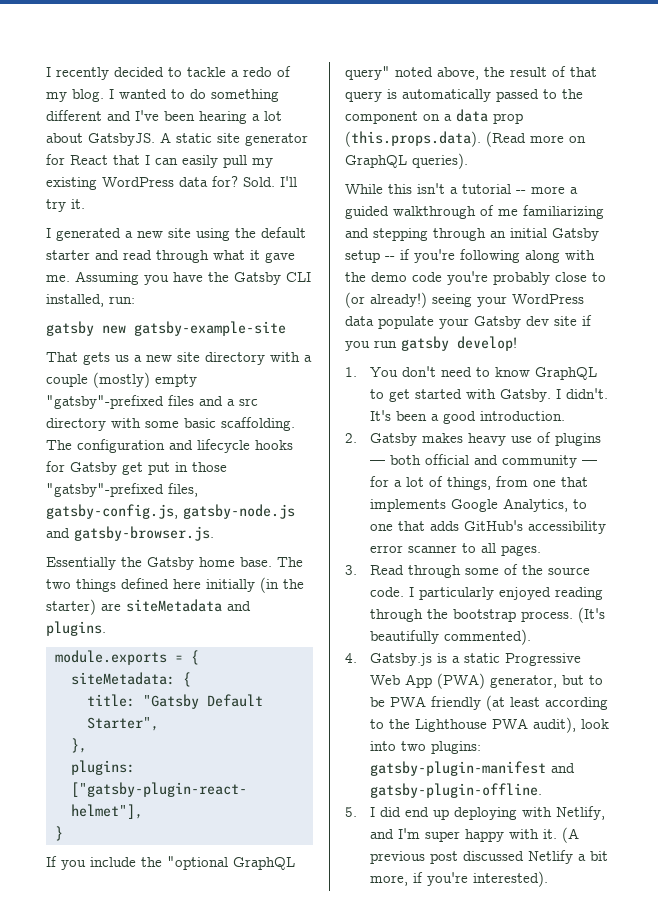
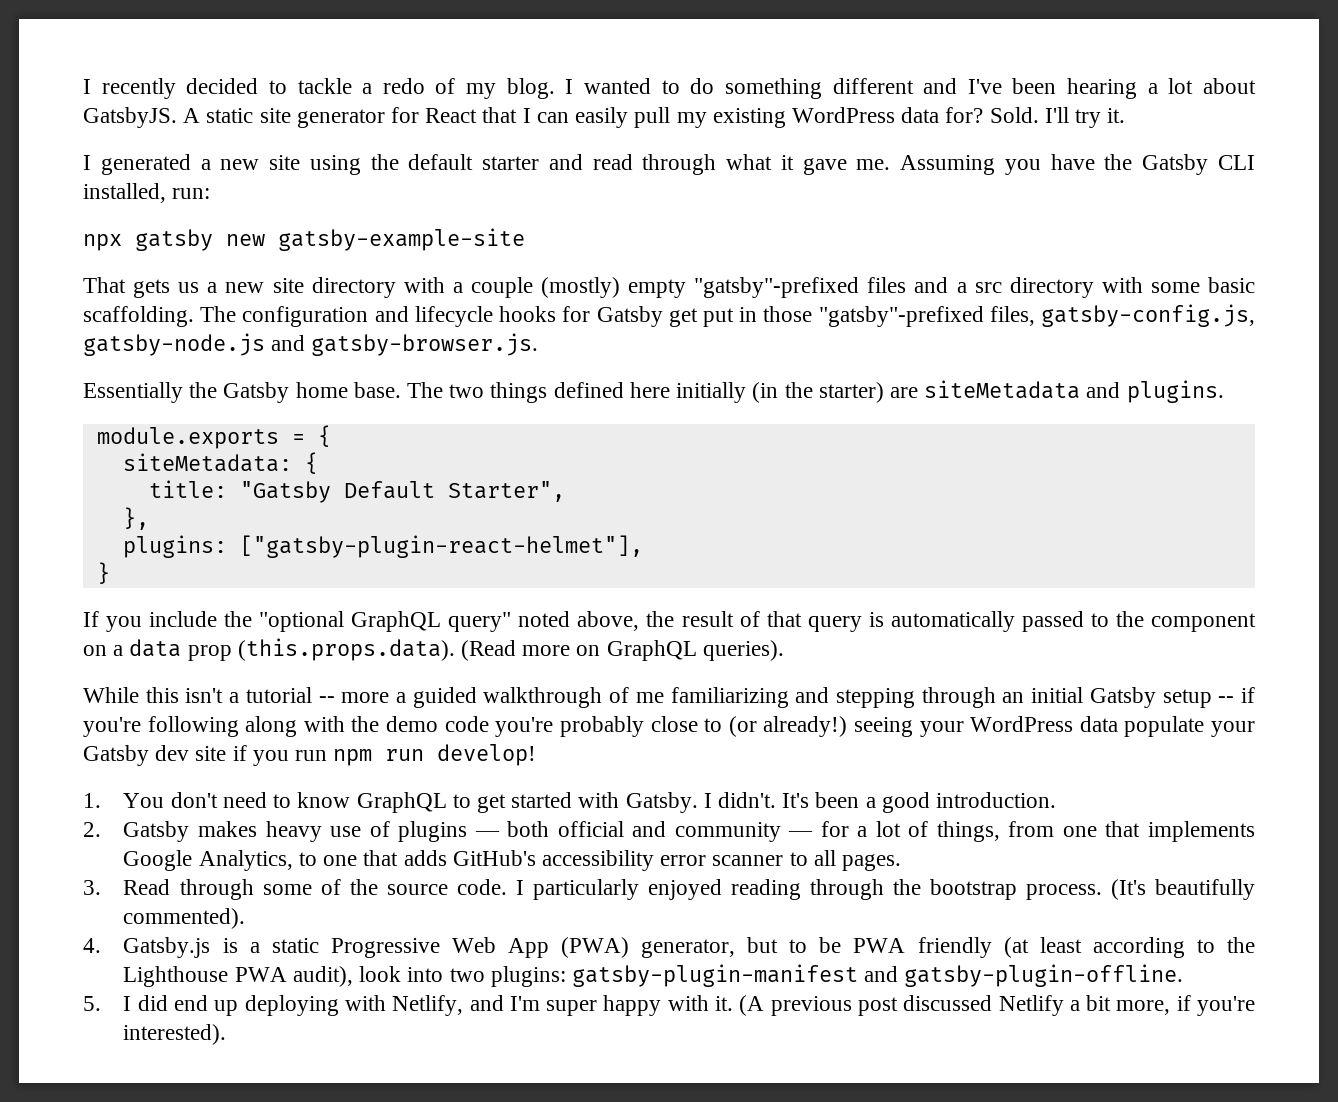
- gatsby new gatsby-example-site
+ npx gatsby new gatsby-example-site
- While this isn't a tutorial -- more a guided walkthrough of me familiarizing and stepping through an initial Gatsby setup -- if you're following along with the demo code you're probably close to (or already!) seeing your WordPress data populate your Gatsby dev site if you run gatsby develop!
+ While this isn't a tutorial -- more a guided walkthrough of me familiarizing and stepping through an initial Gatsby setup -- if you're following along with the demo code you're probably close to (or already!) seeing your WordPress data populate your Gatsby dev site if you run npm run develop!

